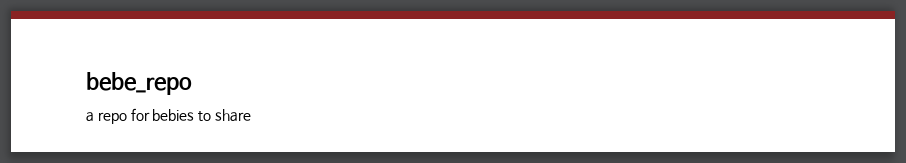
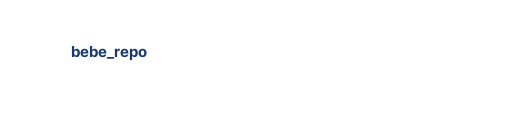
- a repo for bebies to share

